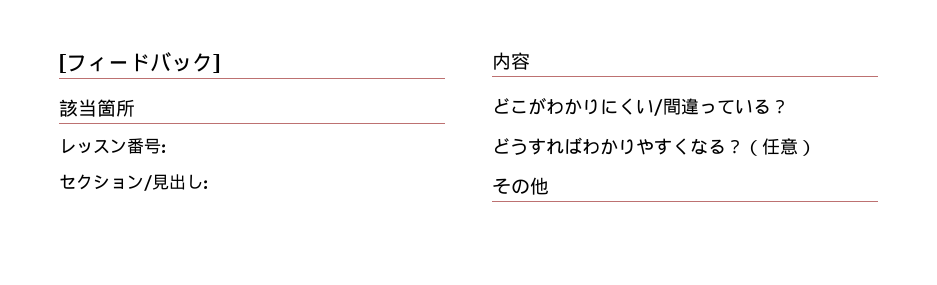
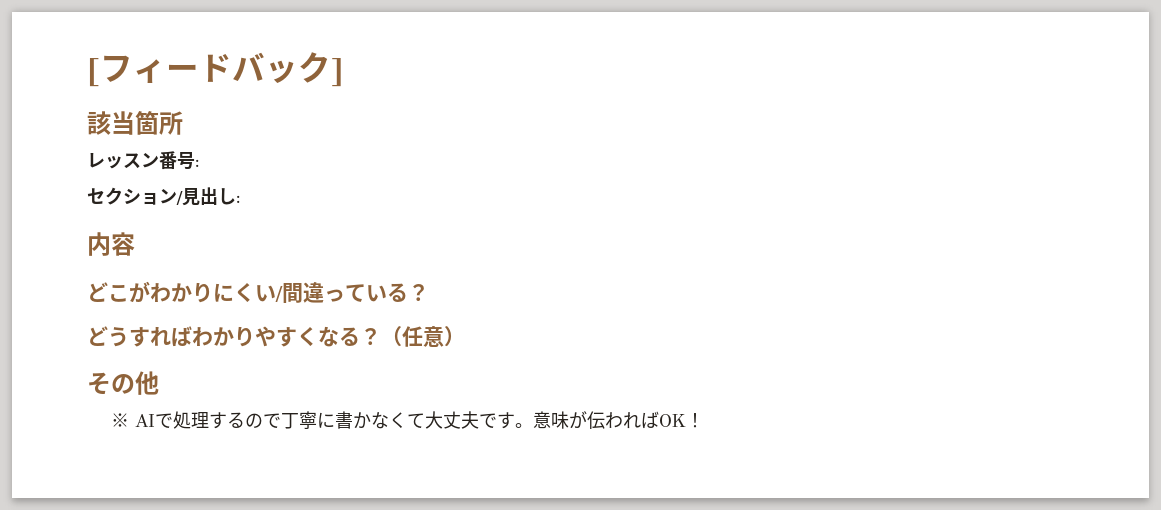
+ ※ AIで処理するので丁寧に書かなくて大丈夫です。意味が伝わればOK！

